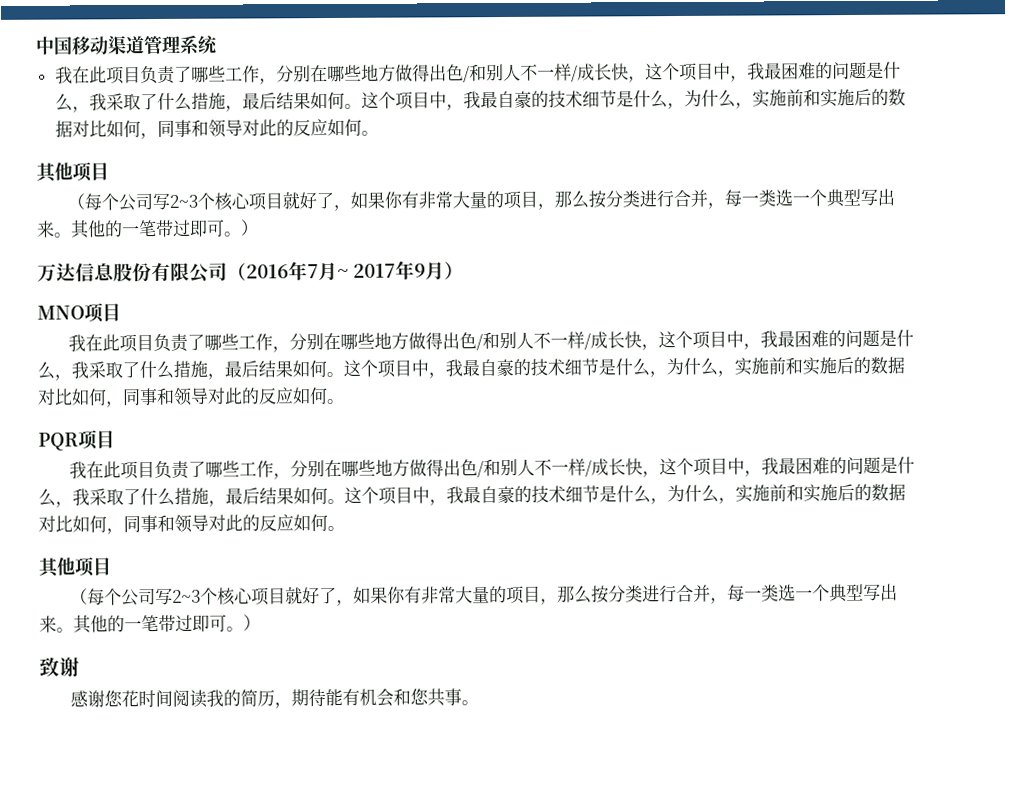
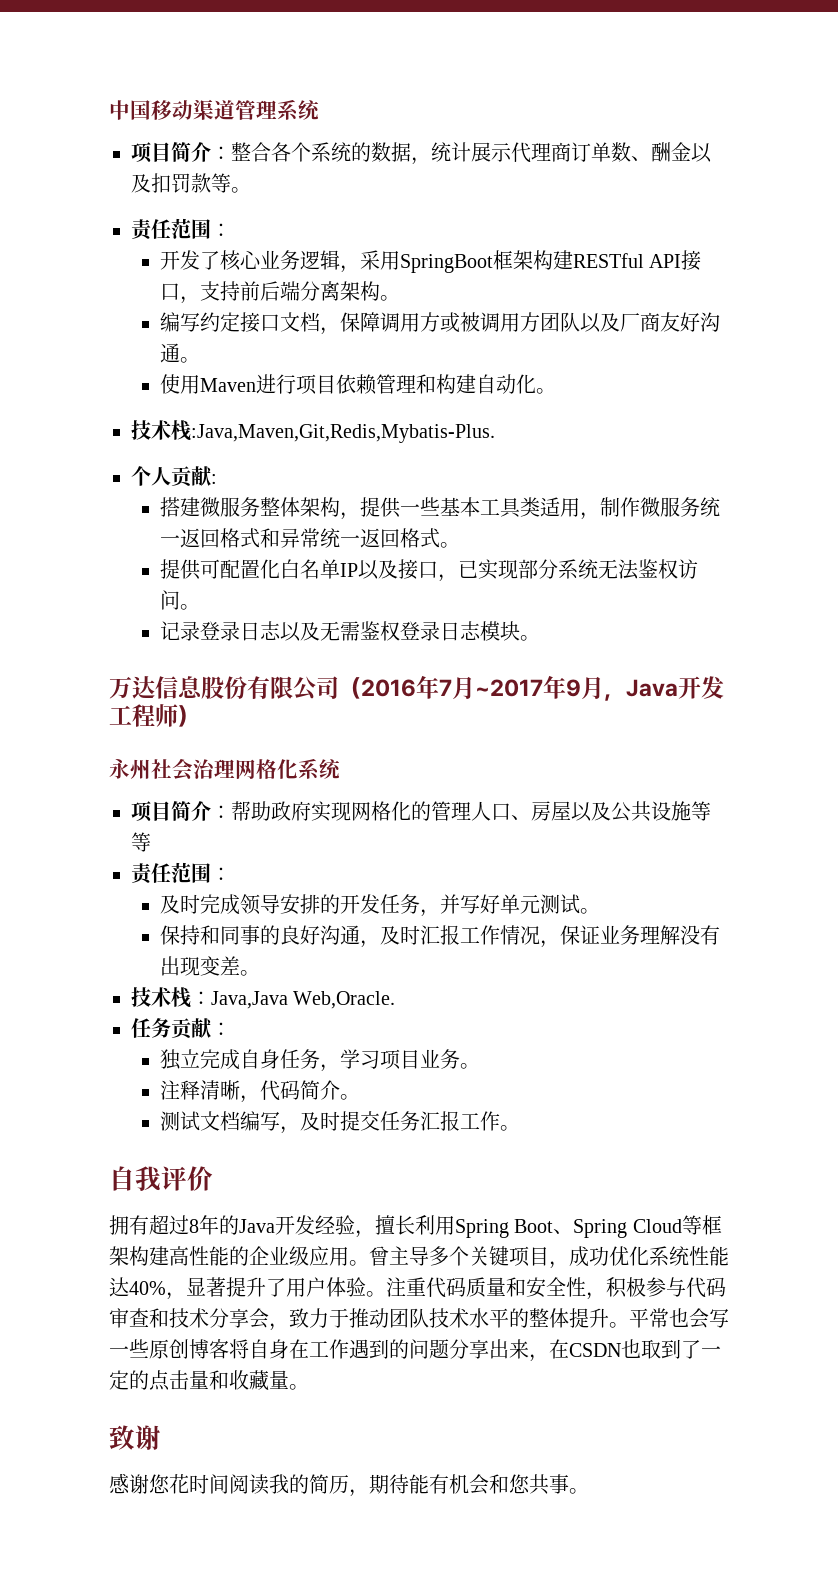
  中国移动渠道管理系统
- 我在此项目负责了哪些工作，分别在哪些地方做得出色/和别人不一样/成长快，这个项目中，我最困难的问题是什么，我采取了什么措施，最后结果如何。这个项目中，我最自豪的技术细节是什么，为什么，实施前和实施后的数据对比如何，同事和领导对此的反应如何。
- 其他项目
- （每个公司写2~3个核心项目就好了，如果你有非常大量的项目，那么按分类进行合并，每一类选一个典型写出来。其他的一笔带过即可。）
+ 项目简介：整合各个系统的数据，统计展示代理商订单数、酬金以及扣罚款等。
+ 责任范围：
+ 开发了核心业务逻辑，采用SpringBoot框架构建RESTful API接口，支持前后端分离架构。
+ 编写约定接口文档，保障调用方或被调用方团队以及厂商友好沟通。
+ 使用Maven进行项目依赖管理和构建自动化。
+ 技术栈:Java,Maven,Git,Redis,Mybatis-Plus.
+ 个人贡献:
+ 搭建微服务整体架构，提供一些基本工具类适用，制作微服务统一返回格式和异常统一返回格式。
+ 提供可配置化白名单IP以及接口，已实现部分系统无法鉴权访问。
+ 记录登录日志以及无需鉴权登录日志模块。
- 万达信息股份有限公司（2016年7月~ 2017年9月）
- MNO项目
- 我在此项目负责了哪些工作，分别在哪些地方做得出色/和别人不一样/成长快，这个项目中，我最困难的问题是什么，我采取了什么措施，最后结果如何。这个项目中，我最自豪的技术细节是什么，为什么，实施前和实施后的数据对比如何，同事和领导对此的反应如何。
- PQR项目
- 我在此项目负责了哪些工作，分别在哪些地方做得出色/和别人不一样/成长快，这个项目中，我最困难的问题是什么，我采取了什么措施，最后结果如何。这个项目中，我最自豪的技术细节是什么，为什么，实施前和实施后的数据对比如何，同事和领导对此的反应如何。
- 其他项目
- （每个公司写2~3个核心项目就好了，如果你有非常大量的项目，那么按分类进行合并，每一类选一个典型写出来。其他的一笔带过即可。）
+ 万达信息股份有限公司（2016年7月~2017年9月，Java开发工程师）
+ 永州社会治理网格化系统
+ 项目简介：帮助政府实现网格化的管理人口、房屋以及公共设施等等
+ 责任范围：
+ 及时完成领导安排的开发任务，并写好单元测试。
+ 保持和同事的良好沟通，及时汇报工作情况，保证业务理解没有出现变差。
+ 技术栈：Java,Java Web,Oracle.
+ 任务贡献：
+ 独立完成自身任务，学习项目业务。
+ 注释清晰，代码简介。
+ 测试文档编写，及时提交任务汇报工作。
+ 自我评价
+ 拥有超过8年的Java开发经验，擅长利用Spring Boot、Spring Cloud等框架构建高性能的企业级应用。曾主导多个关键项目，成功优化系统性能达40%，显著提升了用户体验。注重代码质量和安全性，积极参与代码审查和技术分享会，致力于推动团队技术水平的整体提升。平常也会写一些原创博客将自身在工作遇到的问题分享出来，在CSDN也取到了一定的点击量和收藏量。

